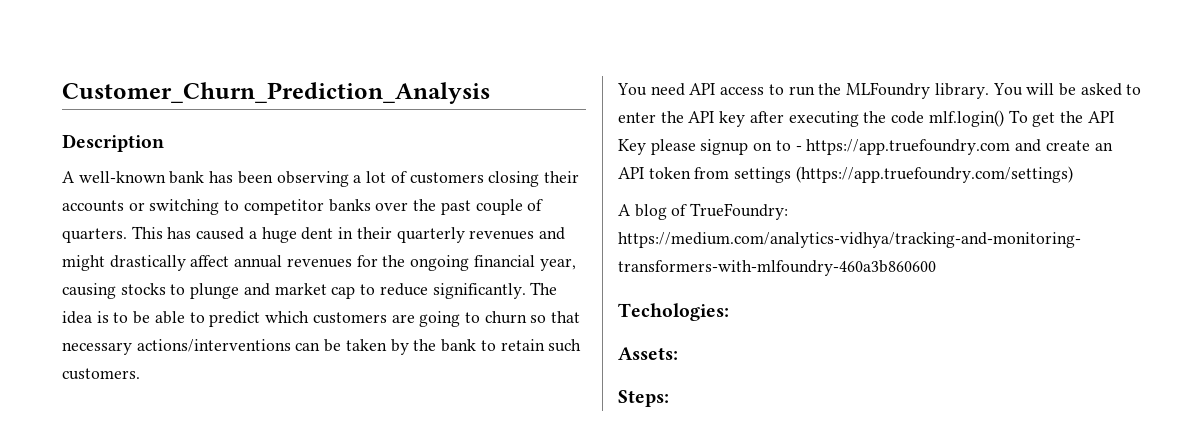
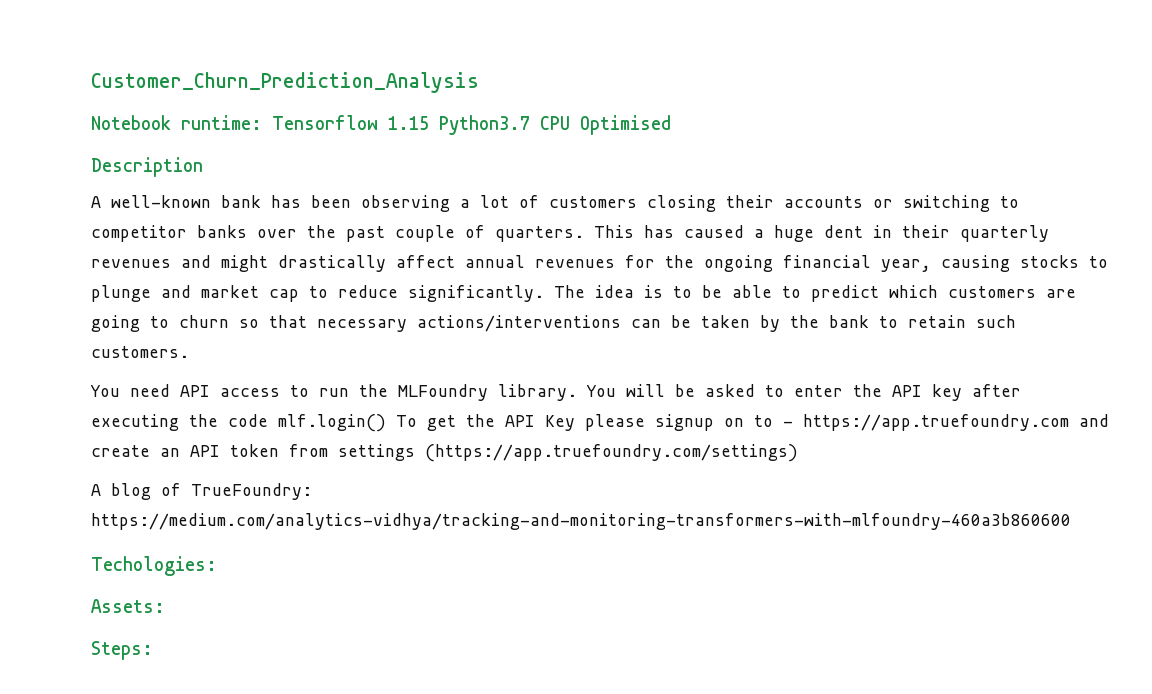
+ Notebook runtime: Tensorflow 1.15 Python3.7 CPU Optimised

